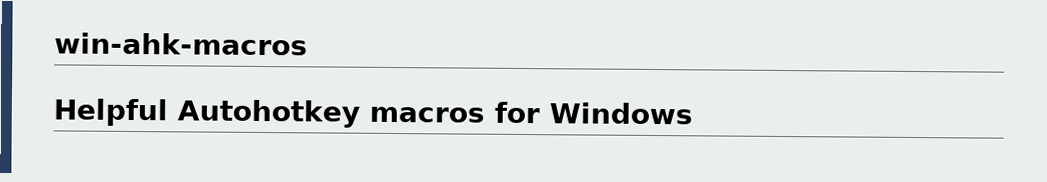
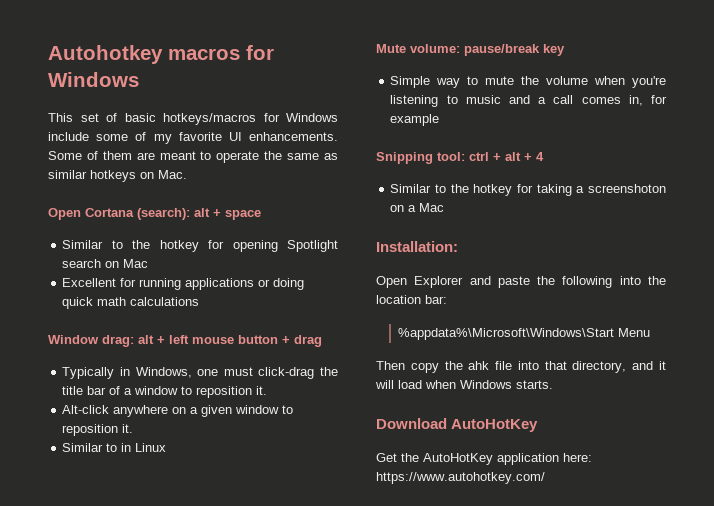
- win-ahk-macros
- Helpful Autohotkey macros for Windows
+ Autohotkey macros for Windows
+ This set of basic hotkeys/macros for Windows include some of my favorite UI enhancements. Some of them are meant to operate the same as similar hotkeys on Mac.
+ Open Cortana (search): alt + space
+ Similar to the hotkey for opening Spotlight search on Mac
+ Excellent for running applications or doing quick math calculations
+ Window drag: alt + left mouse button + drag
+ Typically in Windows, one must click-drag the title bar of a window to reposition it.
+ Alt-click anywhere on a given window to reposition it.
+ Similar to in Linux
+ Mute volume: pause/break key
+ Simple way to mute the volume when you're listening to music and a call comes in, for example
+ Snipping tool: ctrl + alt + 4
+ Similar to the hotkey for taking a screenshoton on a Mac
+ Installation:
+ Open Explorer and paste the following into the location bar:
+ %appdata%\Microsoft\Windows\Start Menu
+ Then copy the ahk file into that directory, and it will load when Windows starts.
+ Download AutoHotKey
+ Get the AutoHotKey application here: https://www.autohotkey.com/

